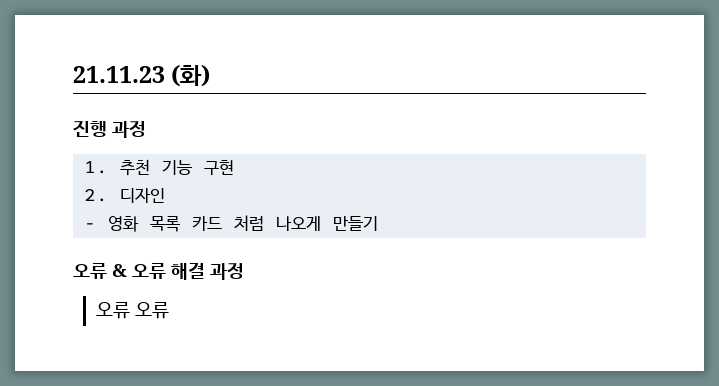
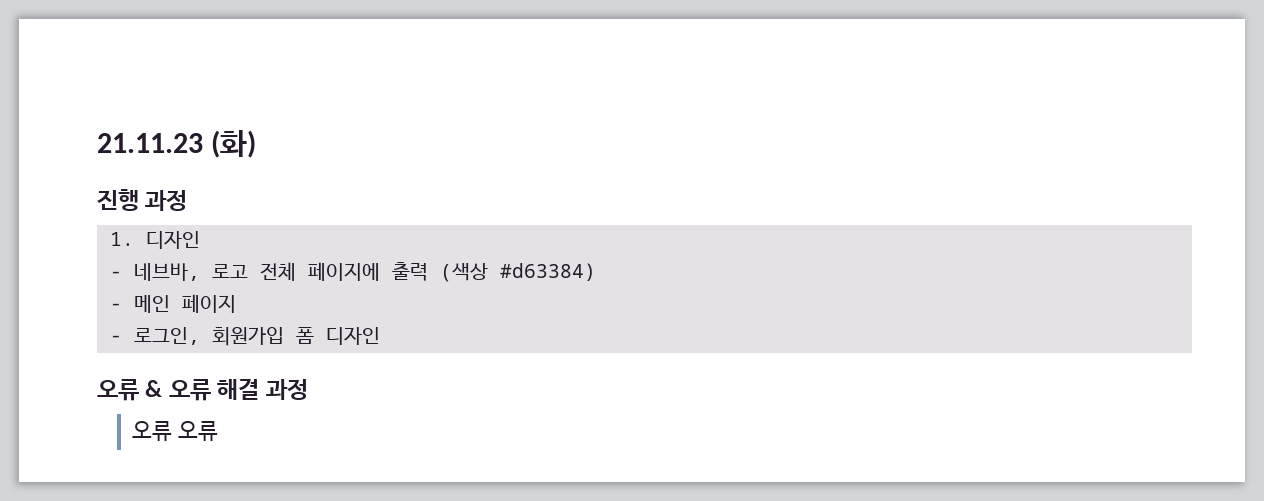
- 1. 추천 기능 구현
- 2. 디자인
- - 영화 목록 카드 처럼 나오게 만들기
+ 1. 디자인
+ - 네브바, 로고 전체 페이지에 출력 (색상 #d63384)
+ - 메인 페이지
+ - 로그인, 회원가입 폼 디자인

